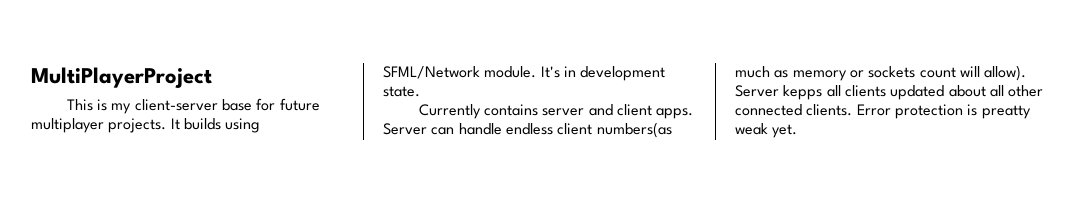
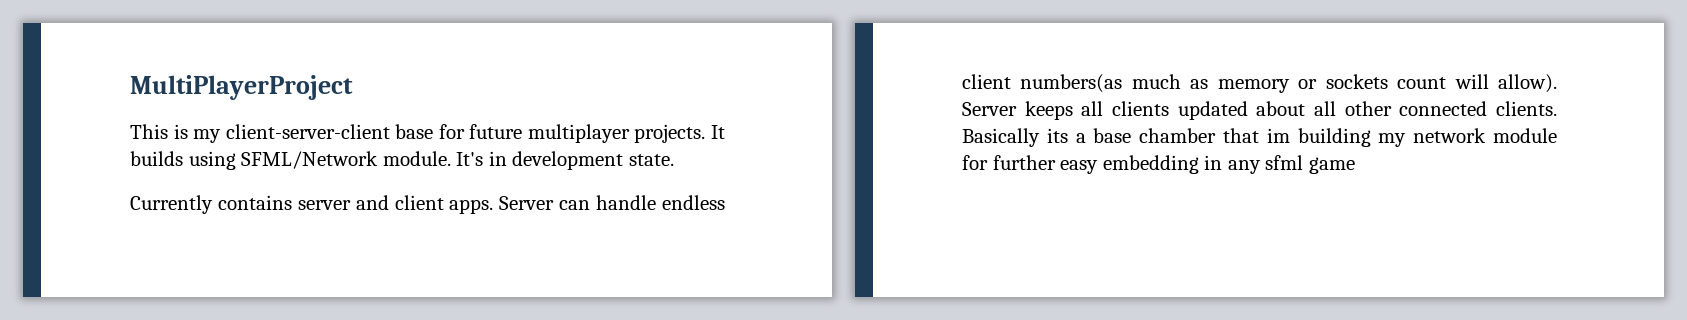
- This is my client-server base for future multiplayer projects.
+ This is my client-server-client base for future multiplayer projects.
- Server kepps all clients updated about all other connected clients.
+ Server keeps all clients updated about all other connected clients.
- Error protection is preatty weak yet.
+ Basically its a base chamber that im building my network module for further easy embedding in any sfml game

